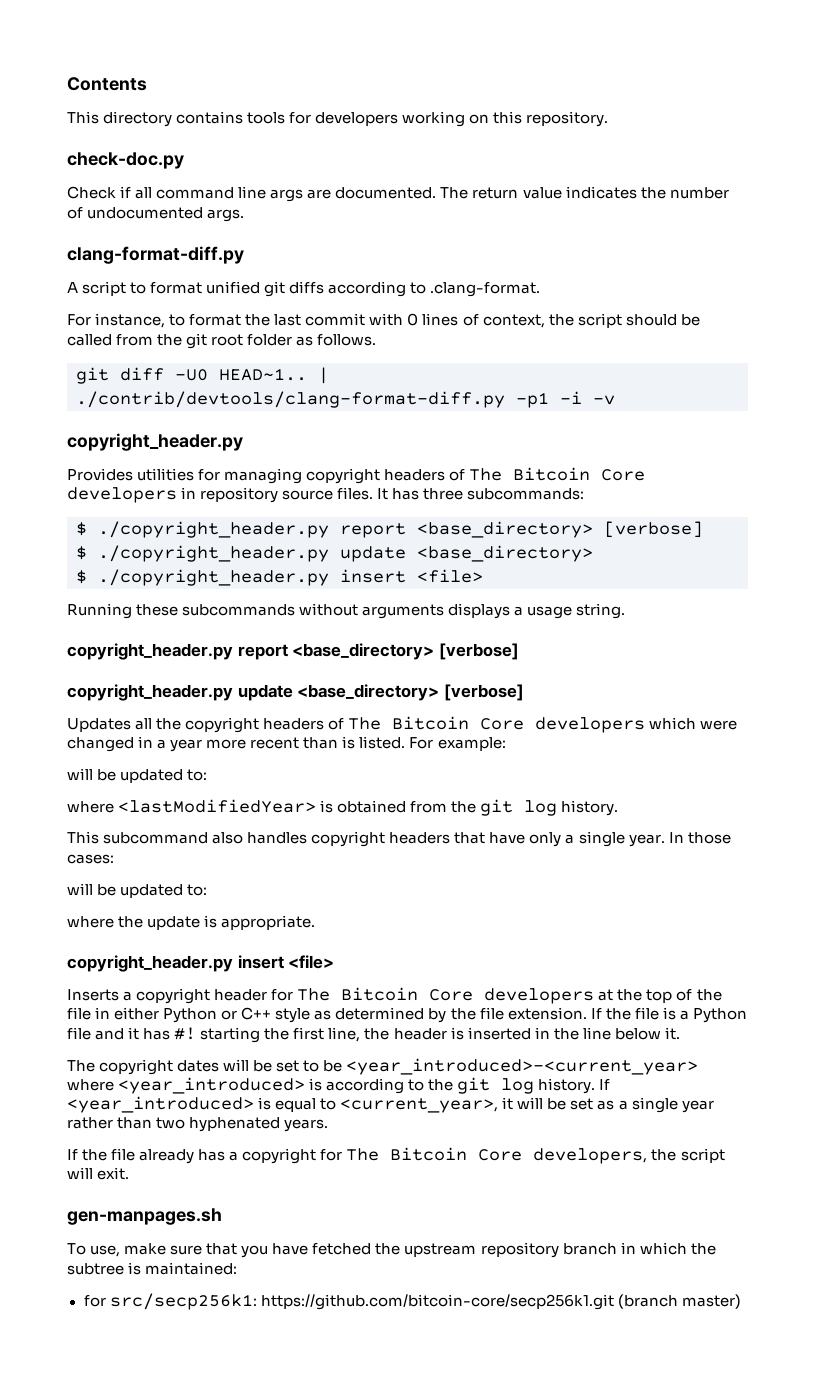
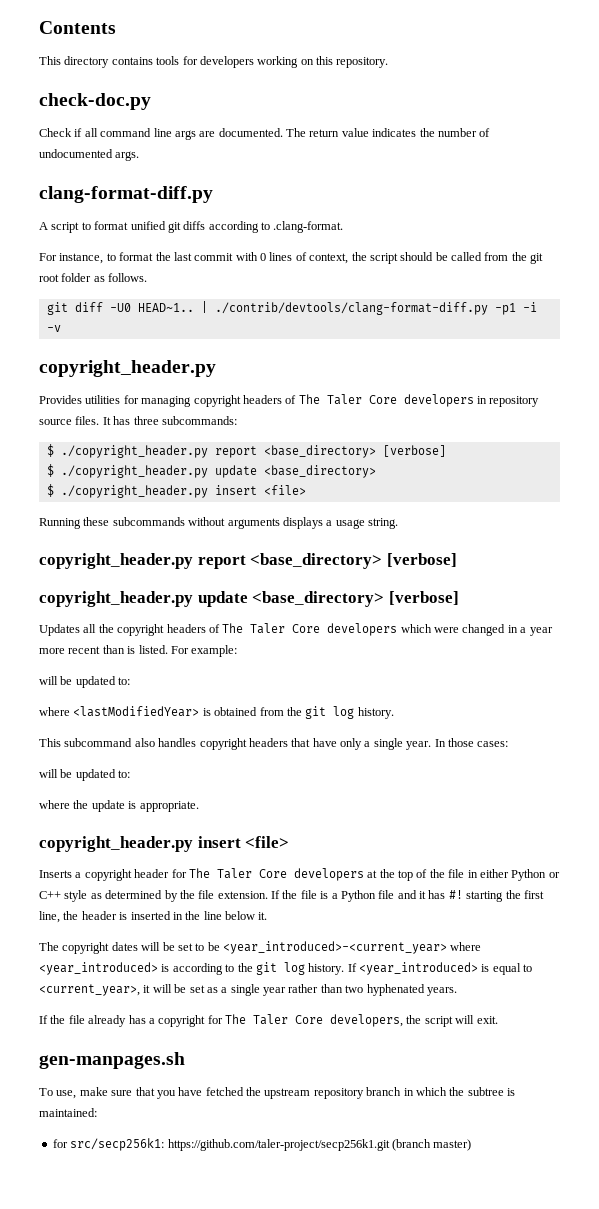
- Provides utilities for managing copyright headers of The Bitcoin Core developers in repository source files.
+ Provides utilities for managing copyright headers of The Taler Core developers in repository source files.
- Updates all the copyright headers of The Bitcoin Core developers which were changed in a year more recent than is listed.
+ Updates all the copyright headers of The Taler Core developers which were changed in a year more recent than is listed.
- Inserts a copyright header for The Bitcoin Core developers at the top of the file in either Python or C++ style as determined by the file extension.
+ Inserts a copyright header for The Taler Core developers at the top of the file in either Python or C++ style as determined by the file extension.
- If the file already has a copyright for The Bitcoin Core developers, the script will exit.
+ If the file already has a copyright for The Taler Core developers, the script will exit.
- for src/secp256k1: https://github.com/bitcoin-core/secp256k1.git (branch master)
+ for src/secp256k1: https://github.com/taler-project/secp256k1.git (branch master)

